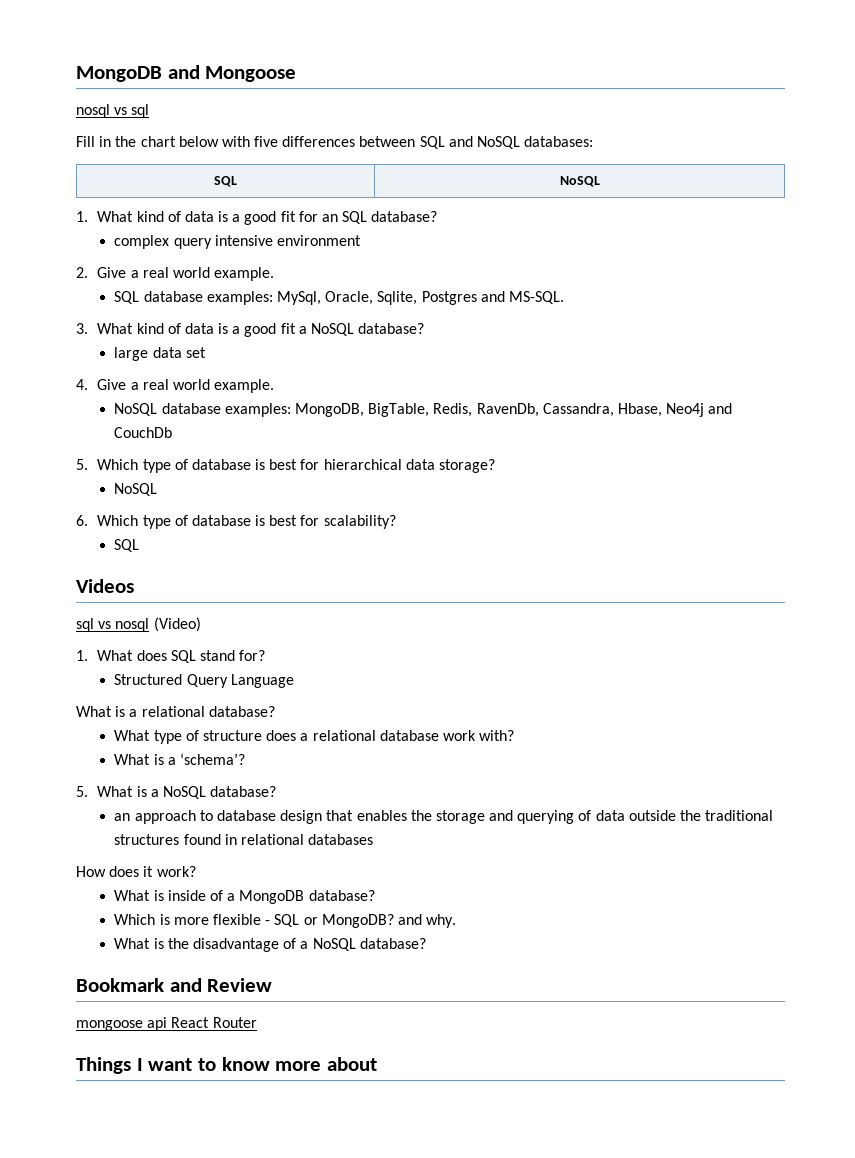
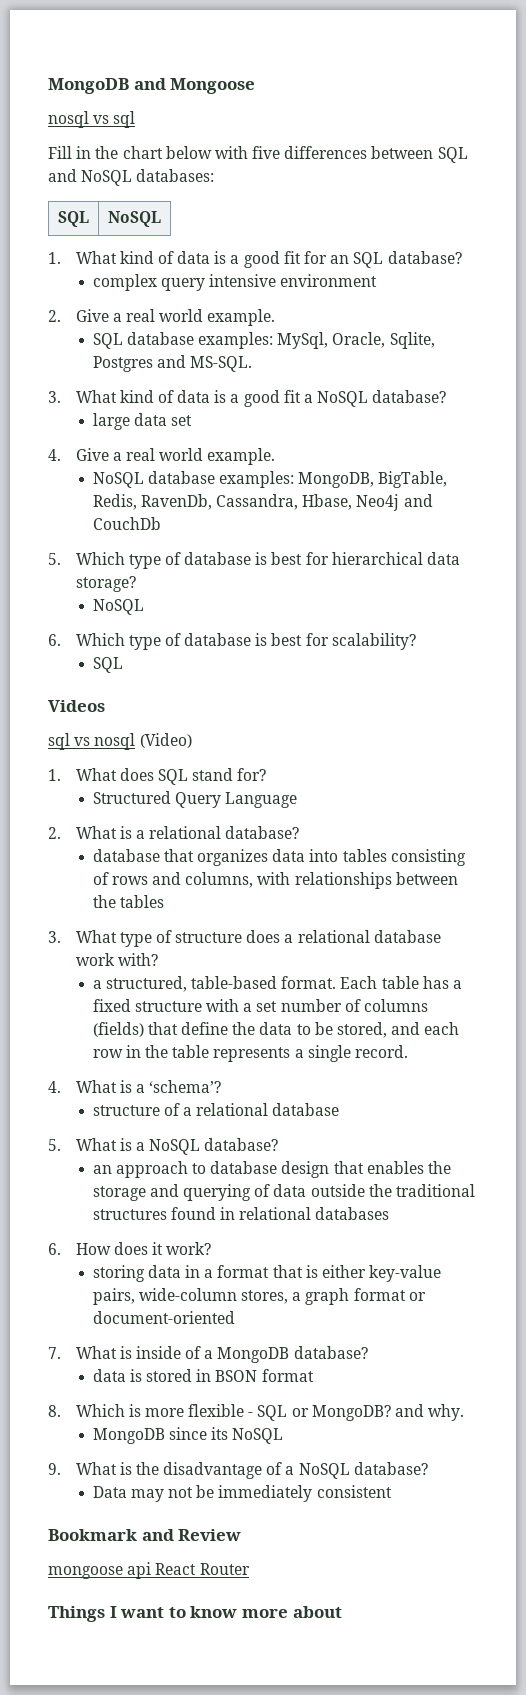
- What is a relational database?
+ 2. What is a relational database?
- What type of structure does a relational database work with?
+ database that organizes data into tables consisting of rows and columns, with relationships between the tables
+ 3. What type of structure does a relational database work with?
- What is a ‘schema’?
+ a structured, table-based format. Each table has a fixed structure with a set number of columns (fields) that define the data to be stored, and each row in the table represents a single record.
+ 4. What is a ‘schema’?
+ structure of a relational database
- How does it work?
+ 6. How does it work?
- What is inside of a MongoDB database?
+ storing data in a format that is either key-value pairs, wide-column stores, a graph format or document-oriented
+ 7. What is inside of a MongoDB database?
- Which is more flexible - SQL or MongoDB? and why.
+ data is stored in BSON format
+ 8. Which is more flexible - SQL or MongoDB? and why.
- What is the disadvantage of a NoSQL database?
+ MongoDB since its NoSQL
+ 9. What is the disadvantage of a NoSQL database?
+ Data may not be immediately consistent

